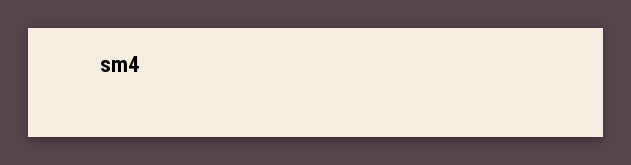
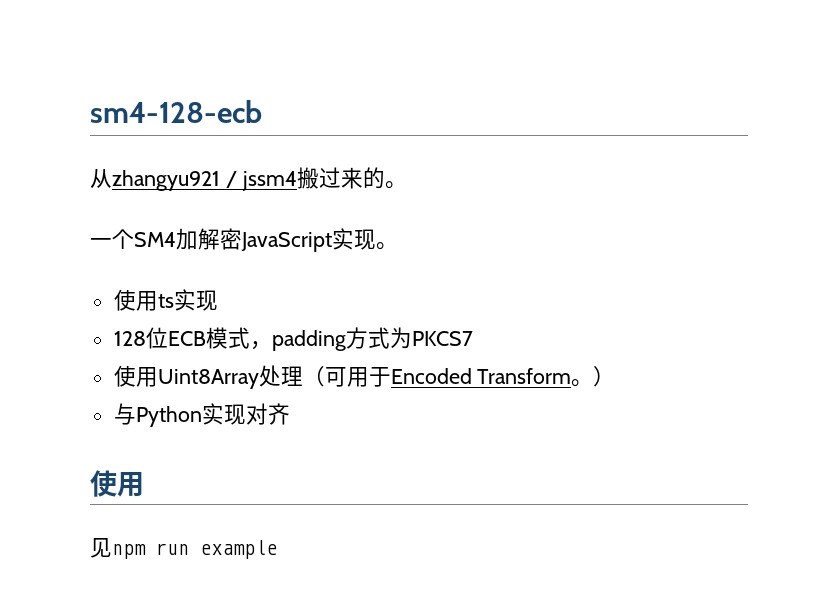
- sm4
+ sm4-128-ecb
+ 从zhangyu921 / jssm4搬过来的。
+ 一个SM4加解密JavaScript实现。
+ 使用ts实现
+ 128位ECB模式，padding方式为PKCS7
+ 使用Uint8Array处理（可用于Encoded Transform。）
+ 与Python实现对齐
+ 使用
+ 见npm run example

